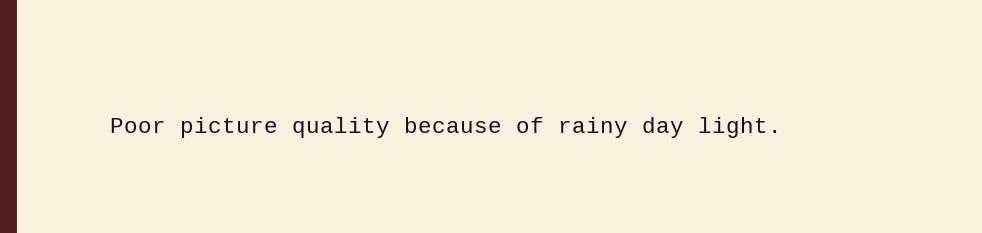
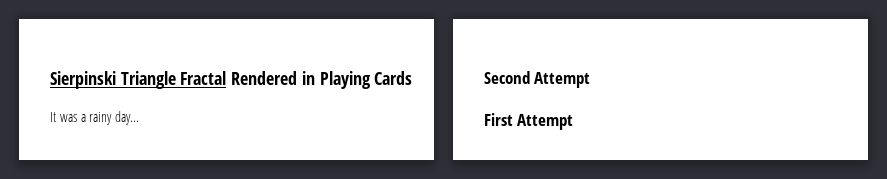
- Poor picture quality because of rainy day light.
+ Sierpinski Triangle Fractal Rendered in Playing Cards
+ It was a rainy day...
+ Second Attempt
+ First Attempt

